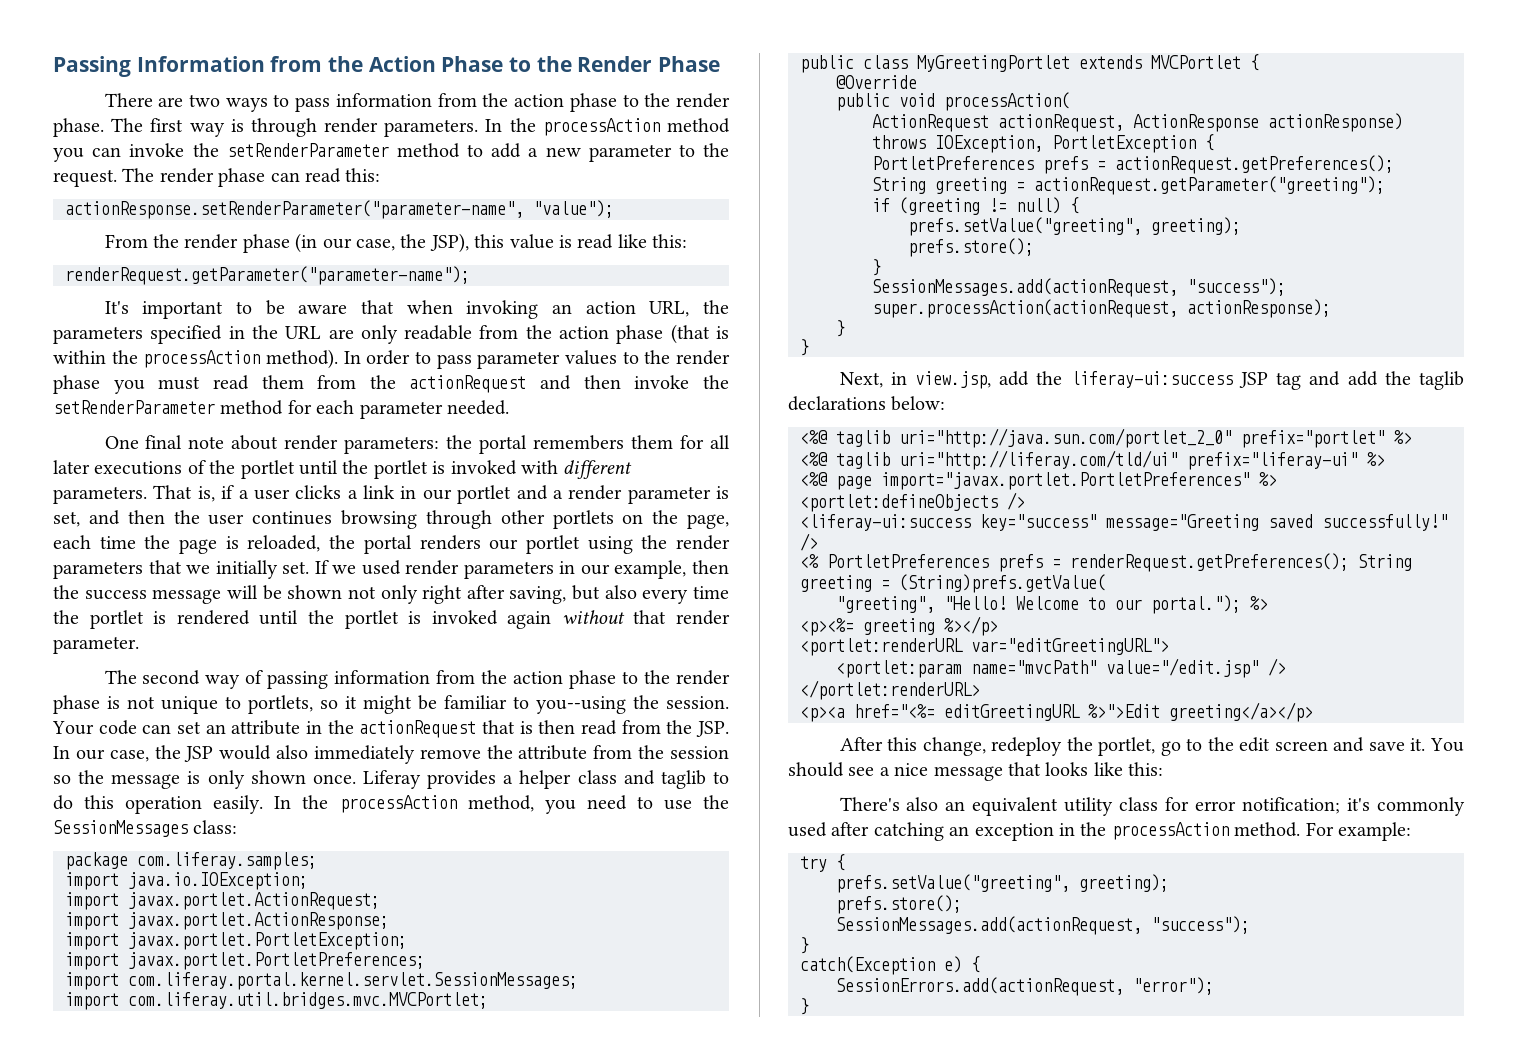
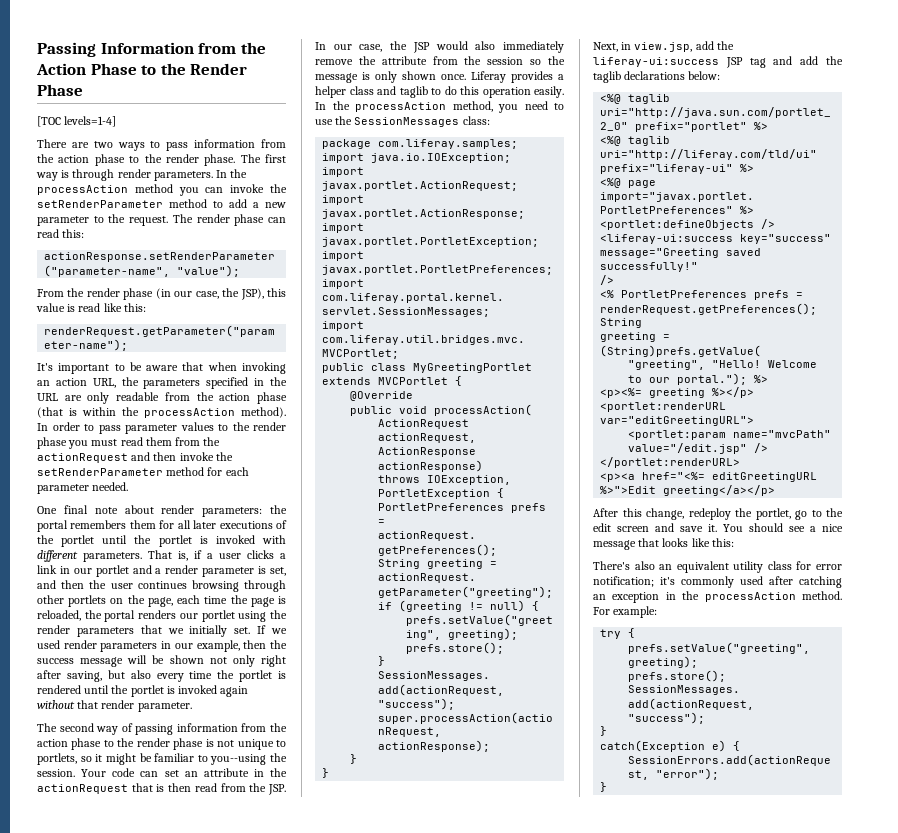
+ [TOC levels=1-4]

